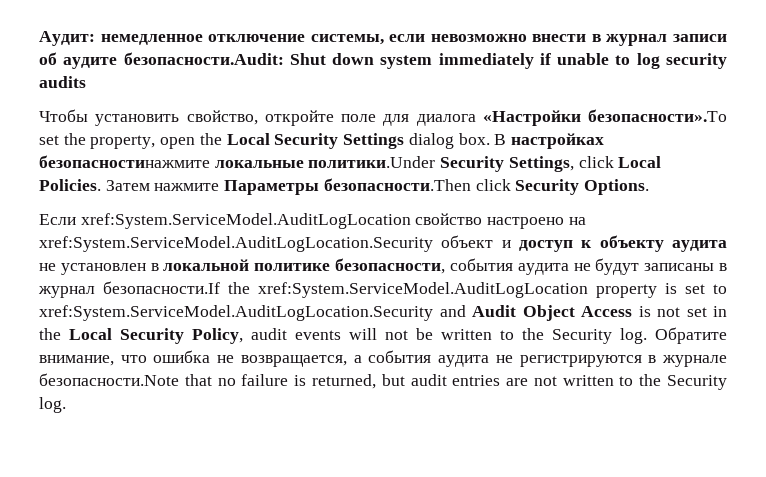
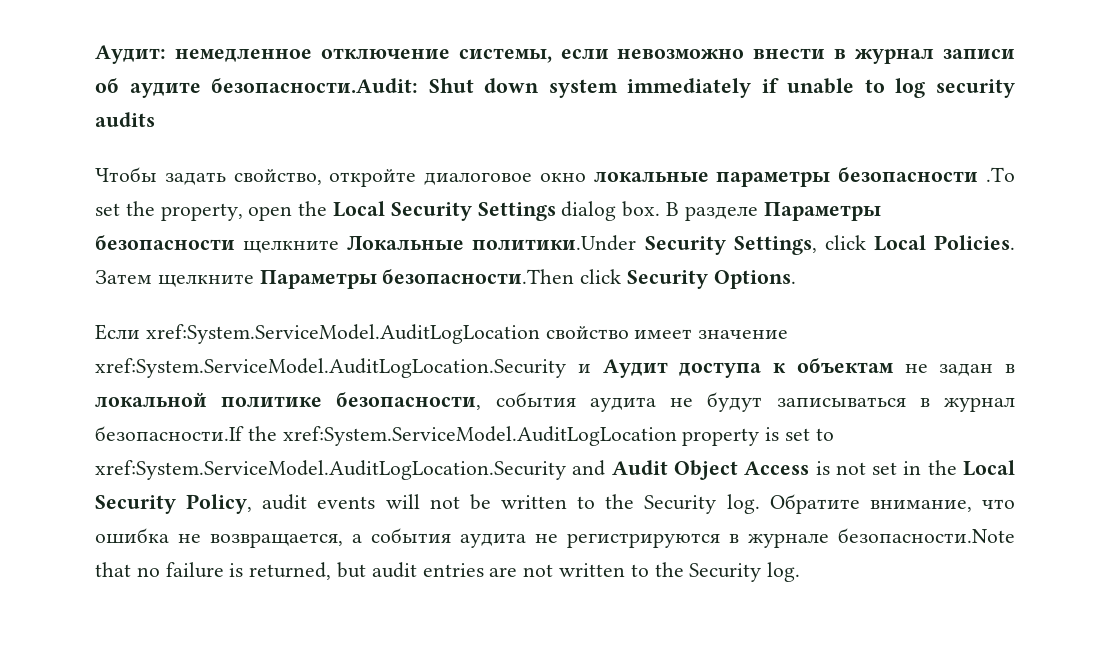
- Чтобы установить свойство, откройте поле для диалога «Настройки безопасности».To set the property, open the Local Security Settings dialog box.
+ Чтобы задать свойство, откройте диалоговое окно локальные параметры безопасности .To set the property, open the Local Security Settings dialog box.
- В настройках безопасностинажмите локальные политики.Under Security Settings, click Local Policies.
+ В разделе Параметры безопасности щелкните Локальные политики.Under Security Settings, click Local Policies.
- Затем нажмите Параметры безопасности.Then click Security Options.
+ Затем щелкните Параметры безопасности.Then click Security Options.
- Если xref:System.ServiceModel.AuditLogLocation свойство настроено на xref:System.ServiceModel.AuditLogLocation.Security объект и доступ к объекту аудита не установлен в локальной политике безопасности, события аудита не будут записаны в журнал безопасности.If the xref:System.ServiceModel.AuditLogLocation property is set to xref:System.ServiceModel.AuditLogLocation.Security and Audit Object Access is not set in the Local Security Policy, audit events will not be written to the Security log.
+ Если xref:System.ServiceModel.AuditLogLocation свойство имеет значение xref:System.ServiceModel.AuditLogLocation.Security и Аудит доступа к объектам не задан в локальной политике безопасности, события аудита не будут записываться в журнал безопасности.If the xref:System.ServiceModel.AuditLogLocation property is set to xref:System.ServiceModel.AuditLogLocation.Security and Audit Object Access is not set in the Local Security Policy, audit events will not be written to the Security log.

